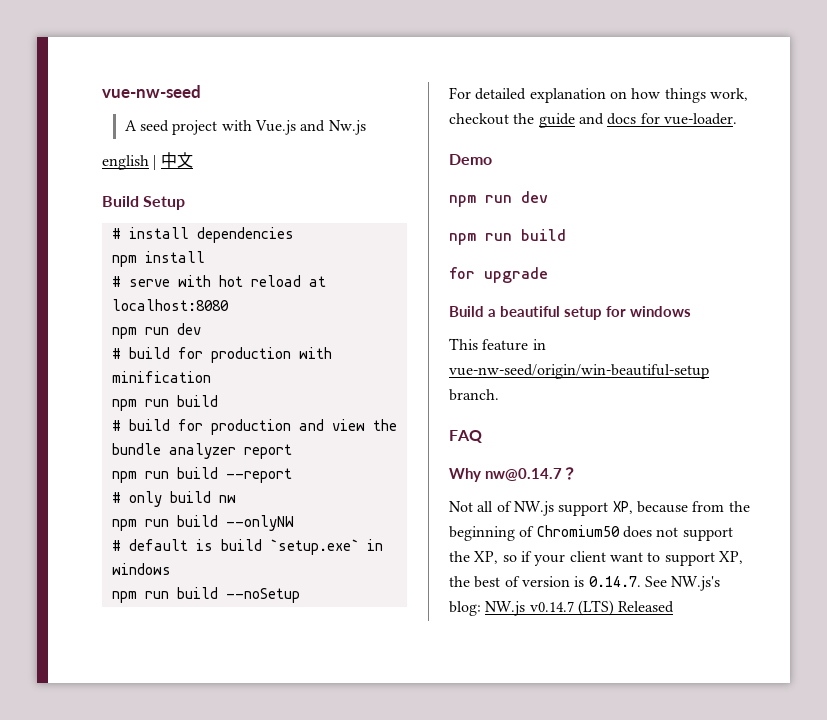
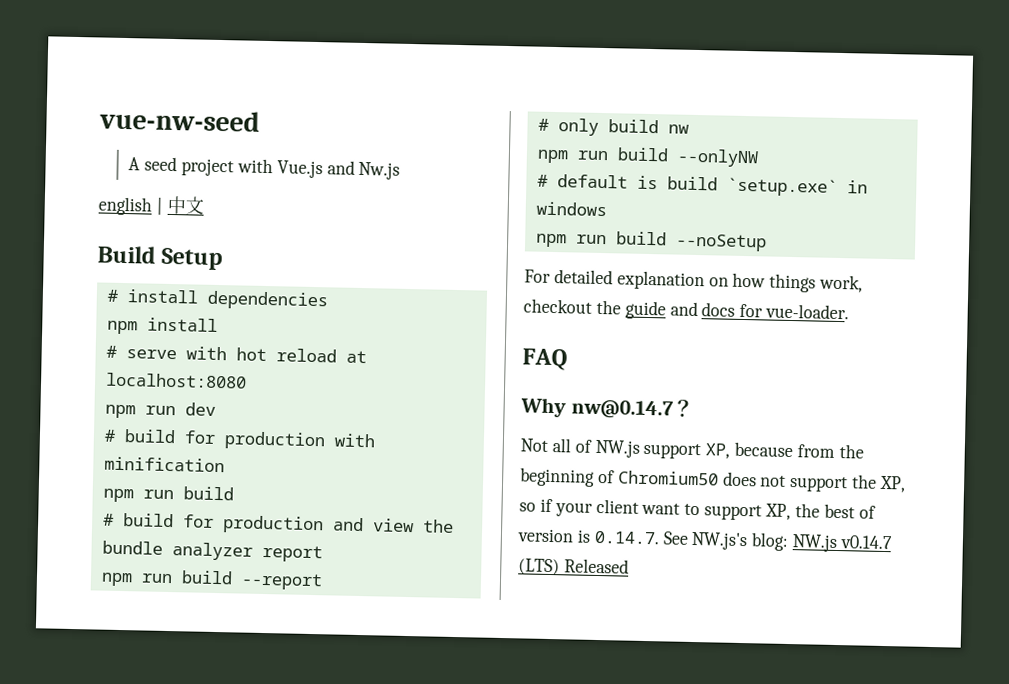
- Demo
- npm run dev
- npm run build
- for upgrade
- Build a beautiful setup for windows
- This feature in vue-nw-seed/origin/win-beautiful-setup branch.

